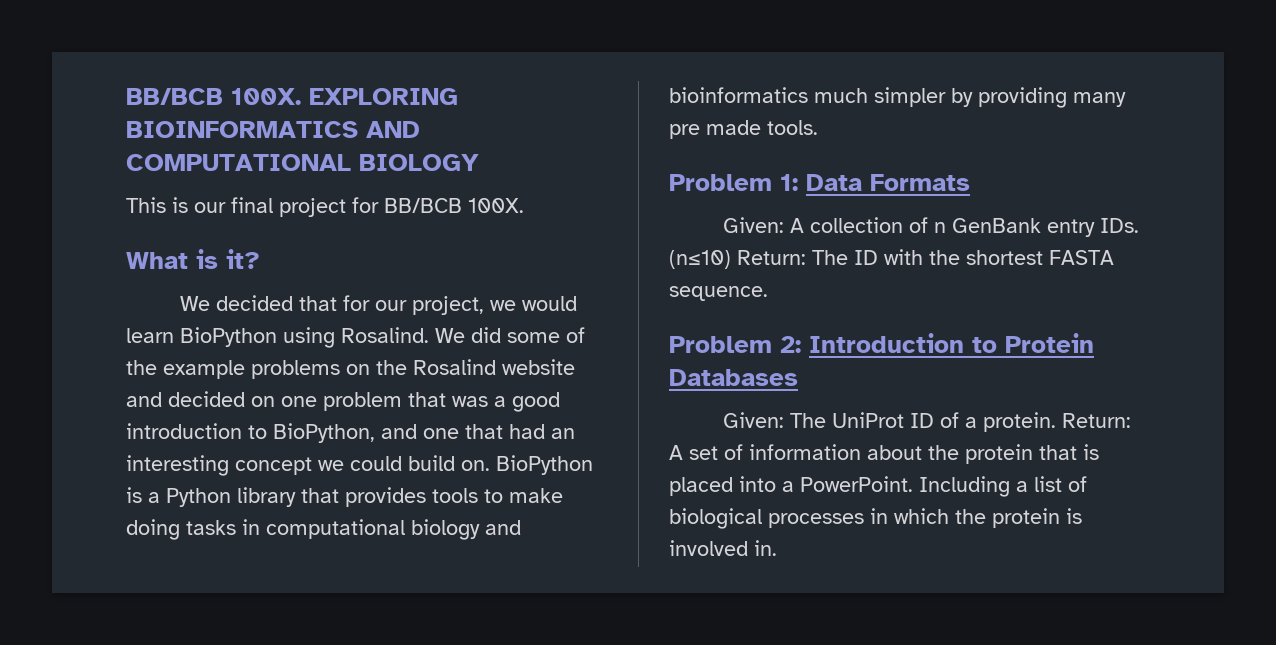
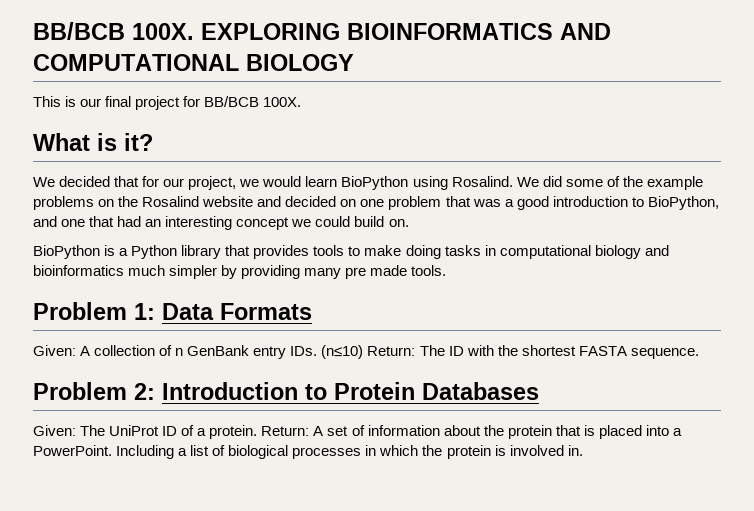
- We did some of the example problems on the Rosalind website and decided on one problem that was a good introduction to BioPython, and one that had an interesting concept we could build on. BioPython is a Python library that provides tools to make doing tasks in computational biology and bioinformatics much simpler by providing many pre made tools.
+ We did some of the example problems on the Rosalind website and decided on one problem that was a good introduction to BioPython, and one that had an interesting concept we could build on.
+ BioPython is a Python library that provides tools to make doing tasks in computational biology and bioinformatics much simpler by providing many pre made tools.

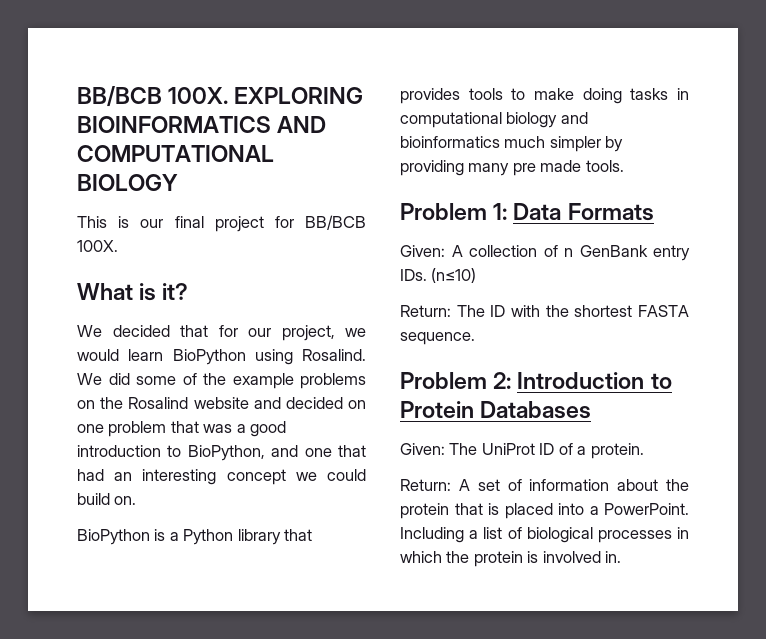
- Given: A collection of n GenBank entry IDs. (n≤10) Return: The ID with the shortest FASTA sequence.
+ Given: A collection of n GenBank entry IDs. (n≤10)
+ Return: The ID with the shortest FASTA sequence.
- Given: The UniProt ID of a protein. Return: A set of information about the protein that is placed into a PowerPoint.
+ Given: The UniProt ID of a protein.
+ Return: A set of information about the protein that is placed into a PowerPoint.

